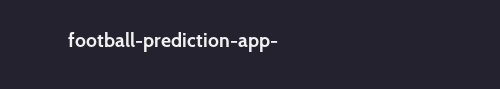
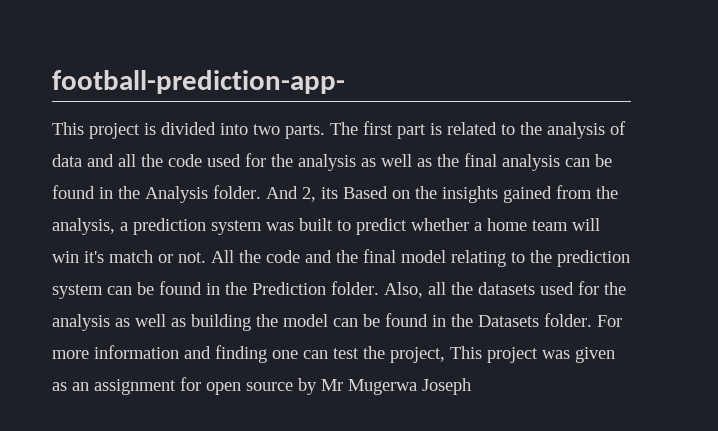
+ This project is divided into two parts. The first part is related to the analysis of data and all the code used for the analysis as well as the final analysis can be found in the Analysis folder. And 2, its Based on the insights gained from the analysis, a prediction system was built to predict whether a home team will win it's match or not. All the code and the final model relating to the prediction system can be found in the Prediction folder. Also, all the datasets used for the analysis as well as building the model can be found in the Datasets folder. For more information and finding one can test the project, This project was given as an assignment for open source by Mr Mugerwa Joseph

